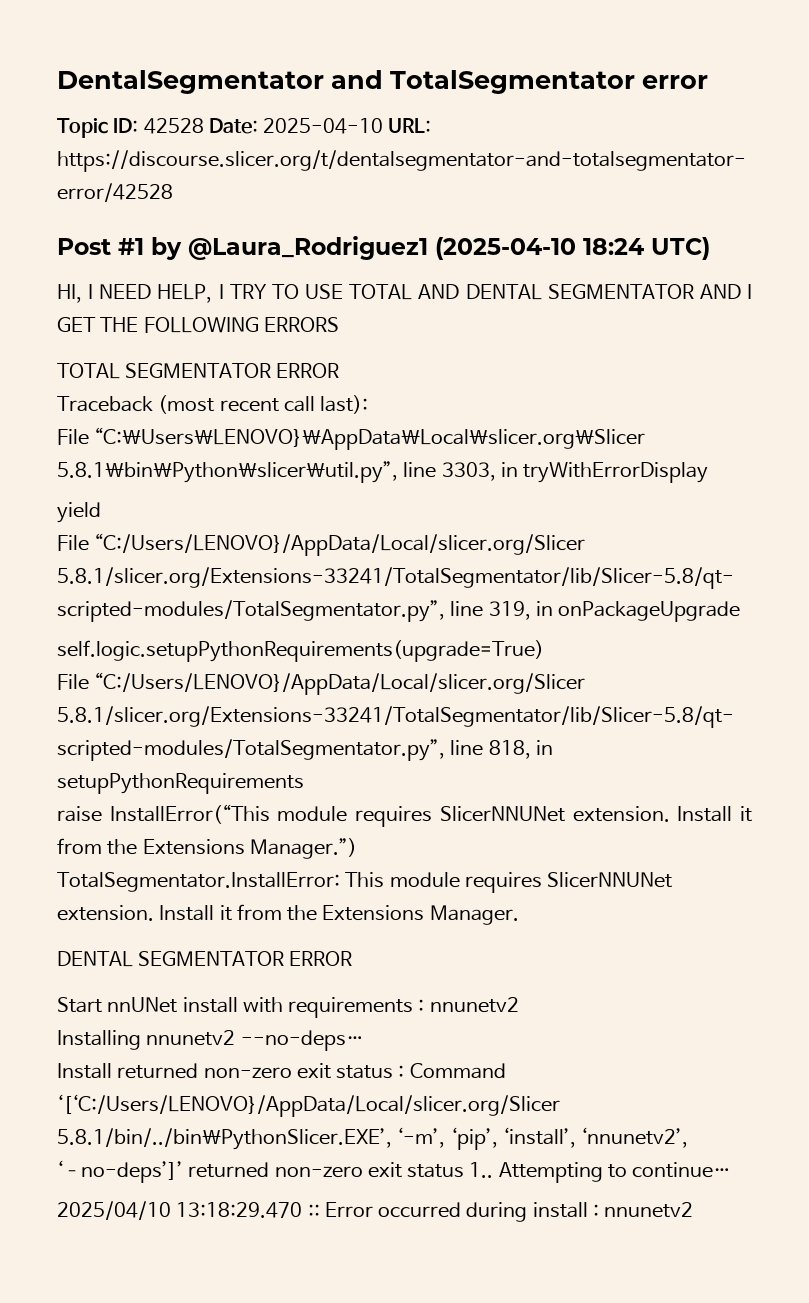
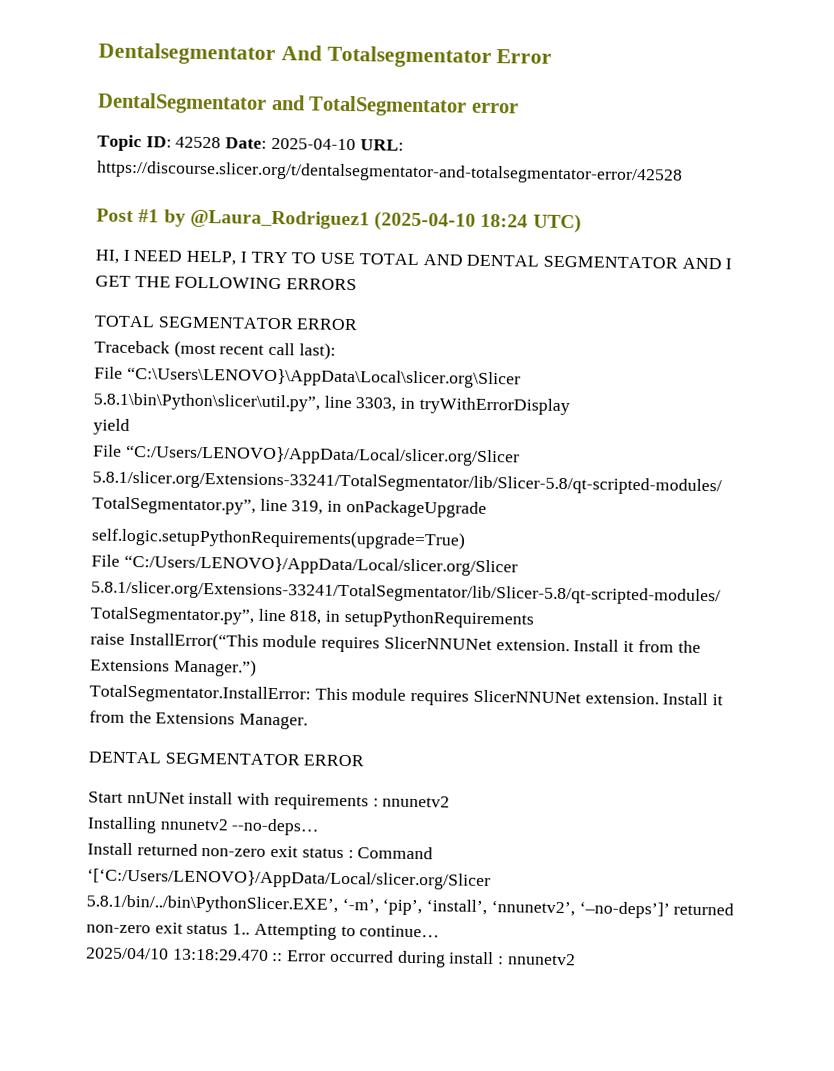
+ Dentalsegmentator And Totalsegmentator Error

